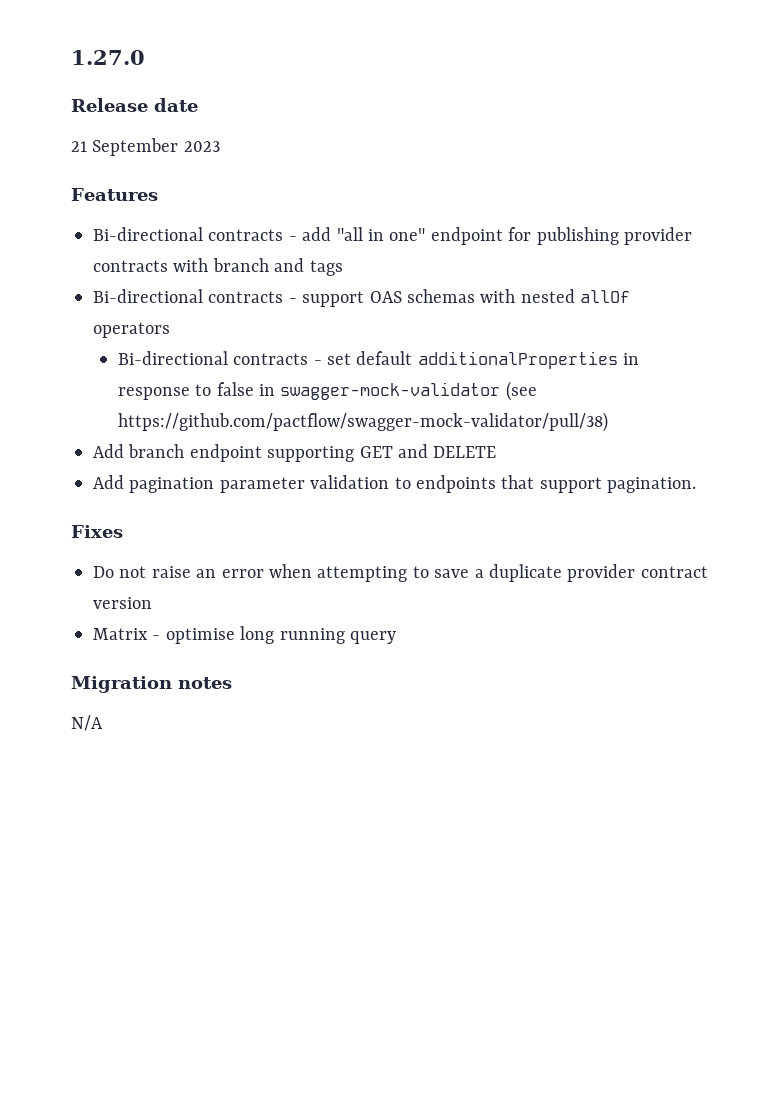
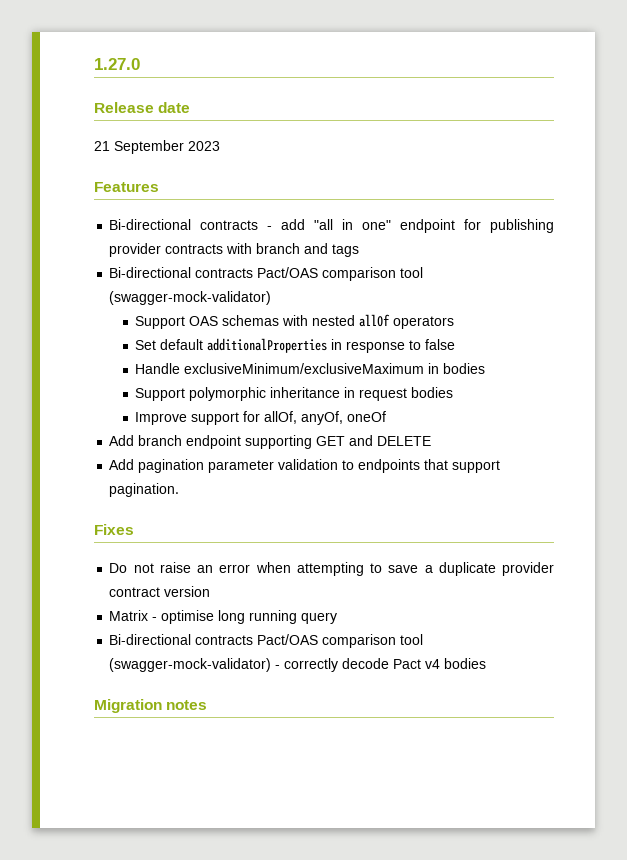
  Bi-directional contracts - add "all in one" endpoint for publishing provider contracts with branch and tags
- Bi-directional contracts - support OAS schemas with nested allOf operators
+ Bi-directional contracts Pact/OAS comparison tool (swagger-mock-validator)
+ Support OAS schemas with nested allOf operators
- Bi-directional contracts - set default additionalProperties in response to false in swagger-mock-validator (see https://github.com/pactflow/swagger-mock-validator/pull/38)
+ Set default additionalProperties in response to false
+ Handle exclusiveMinimum/exclusiveMaximum in bodies
+ Support polymorphic inheritance in request bodies
+ Improve support for allOf, anyOf, oneOf
+ Bi-directional contracts Pact/OAS comparison tool (swagger-mock-validator) - correctly decode Pact v4 bodies
- N/A

